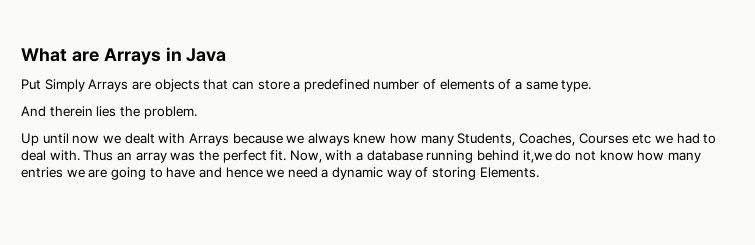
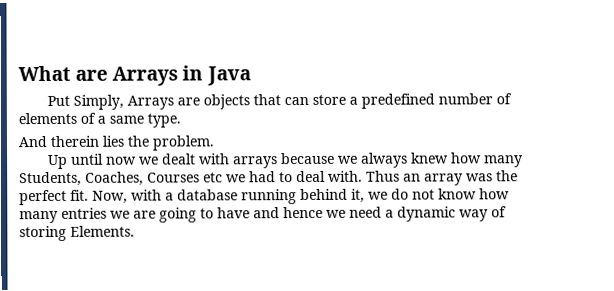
- Put Simply Arrays are objects that can store a predefined number of elements of a same type.
+ Put Simply, Arrays are objects that can store a predefined number of elements of a same type.
- Up until now we dealt with Arrays because we always knew how many Students, Coaches, Courses etc we had to deal with.
+ Up until now we dealt with arrays because we always knew how many Students, Coaches, Courses etc we had to deal with.
- Now, with a database running behind it,we do not know how many entries we are going to have and hence we need a dynamic way of storing Elements.
+ Now, with a database running behind it, we do not know how many entries we are going to have and hence we need a dynamic way of storing Elements.

